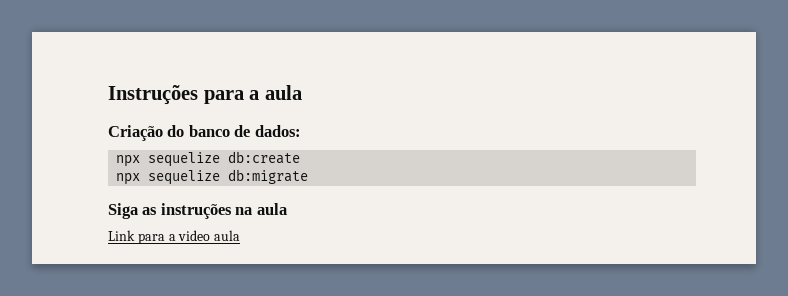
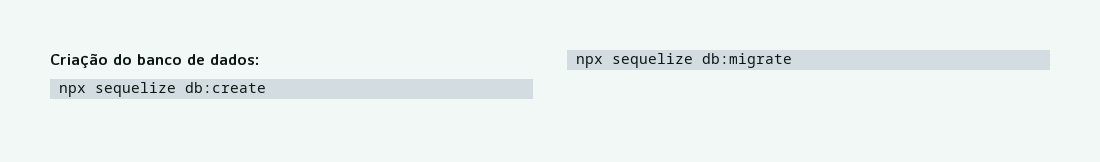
- Instruções para a aula
- Siga as instruções na aula
- Link para a video aula

